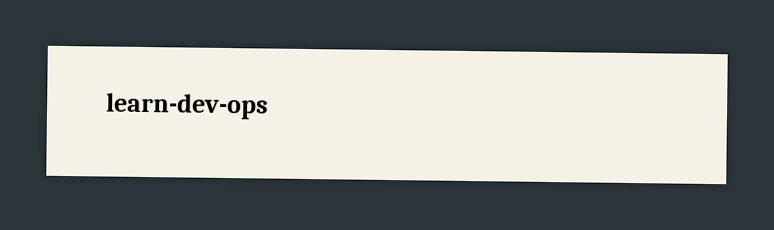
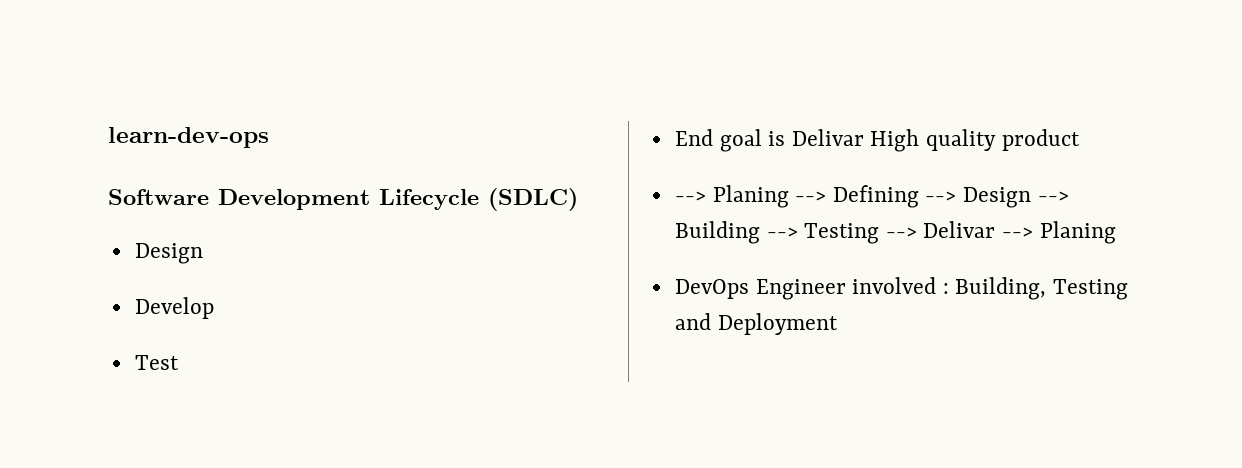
+ Software Development Lifecycle (SDLC)
+ Design
+ Develop
+ Test
+ End goal is Delivar High quality product
+ --> Planing --> Defining --> Design --> Building --> Testing --> Delivar --> Planing
+ DevOps Engineer involved : Building, Testing and Deployment

